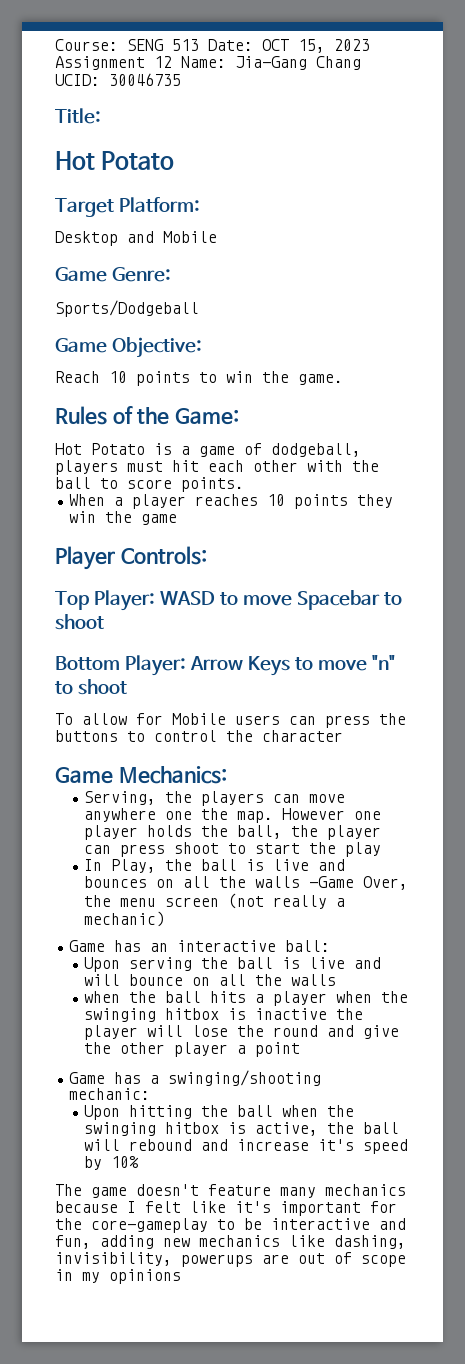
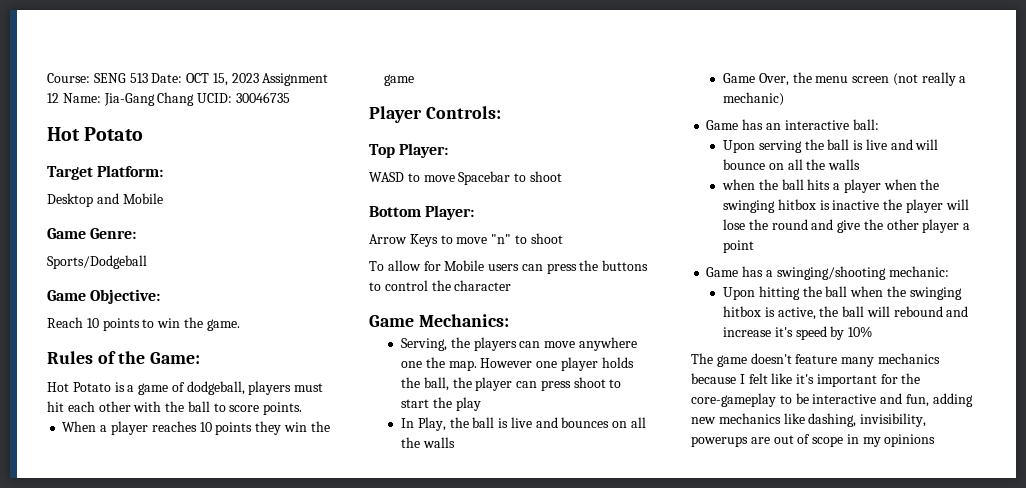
- Title:
- Top Player: WASD to move Spacebar to shoot
+ Top Player:
+ WASD to move Spacebar to shoot
- Bottom Player: Arrow Keys to move "n" to shoot
+ Bottom Player:
+ Arrow Keys to move "n" to shoot
- In Play, the ball is live and bounces on all the walls -Game Over, the menu screen (not really a mechanic)
+ In Play, the ball is live and bounces on all the walls
+ Game Over, the menu screen (not really a mechanic)

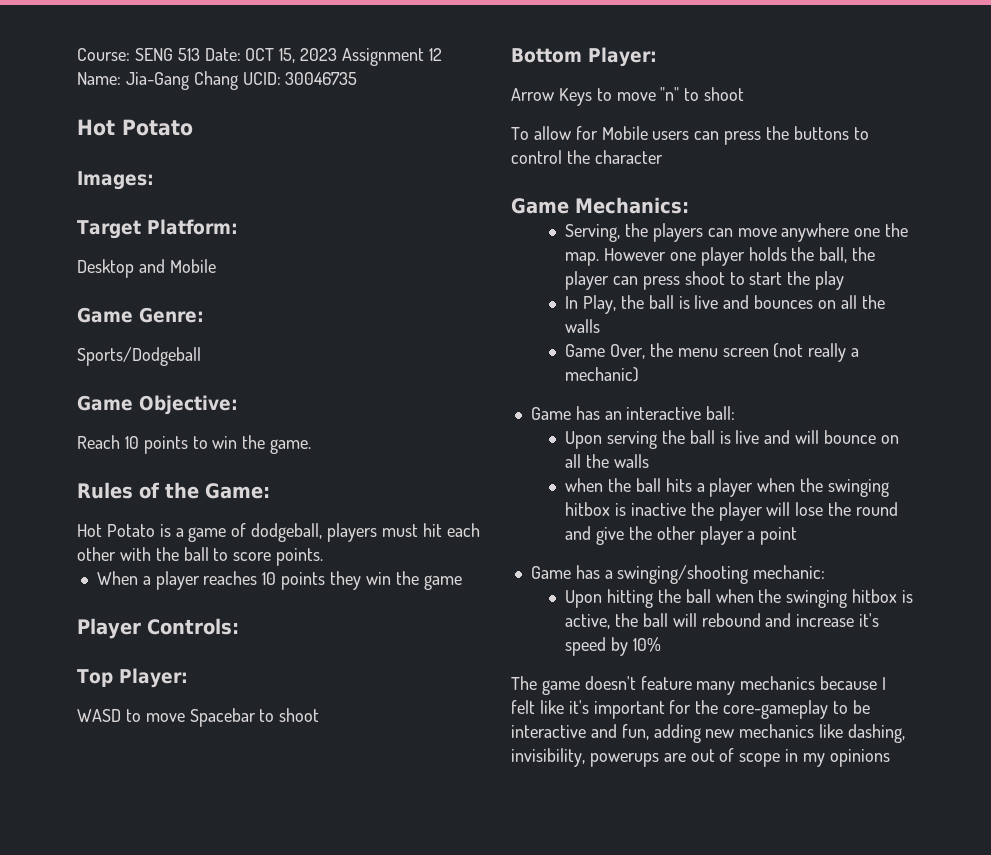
+ Images:

